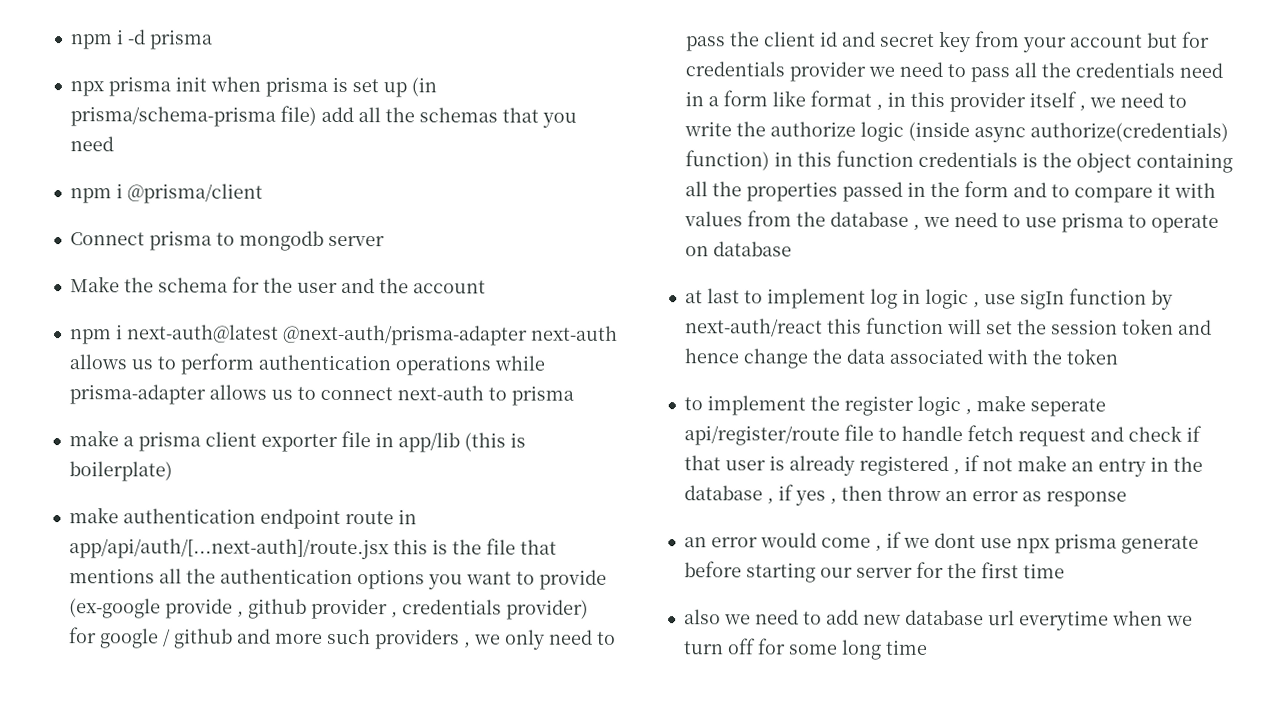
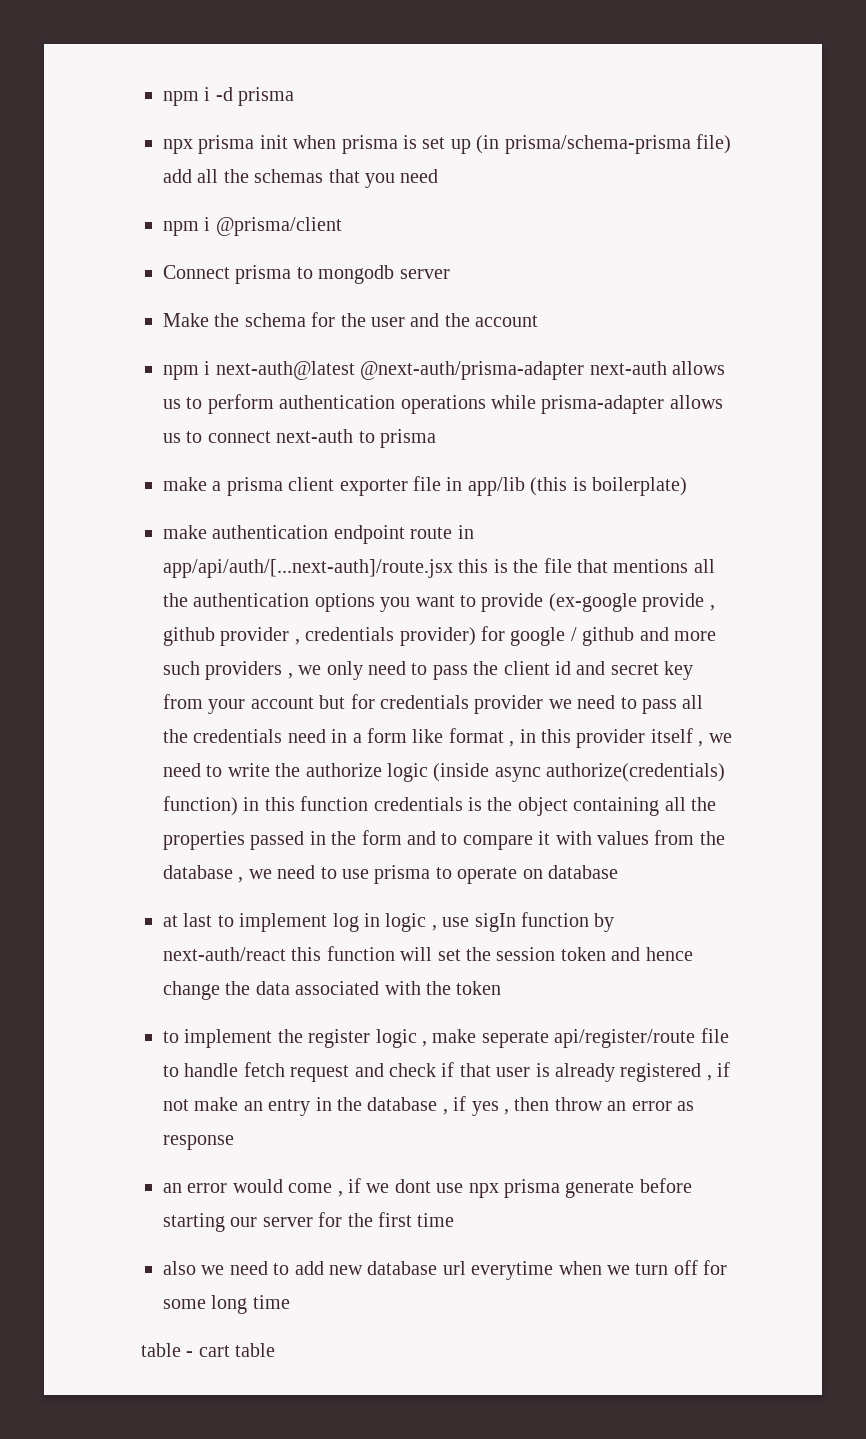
+ table - cart table

